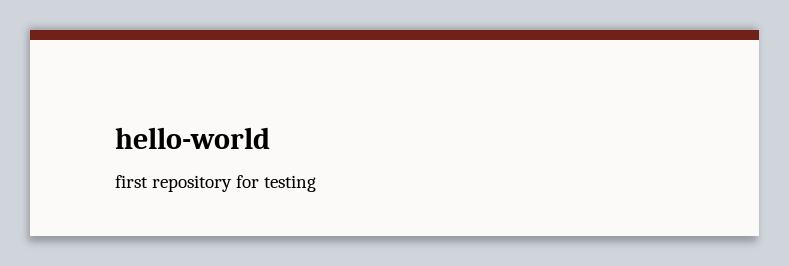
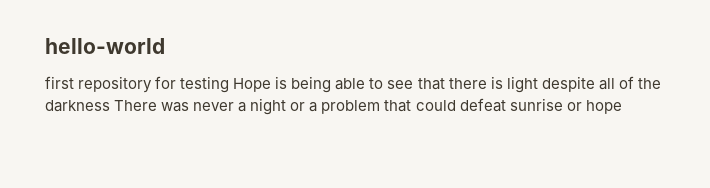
- first repository for testing
+ first repository for testing Hope is being able to see that there is light despite all of the darkness There was never a night or a problem that could defeat sunrise or hope

